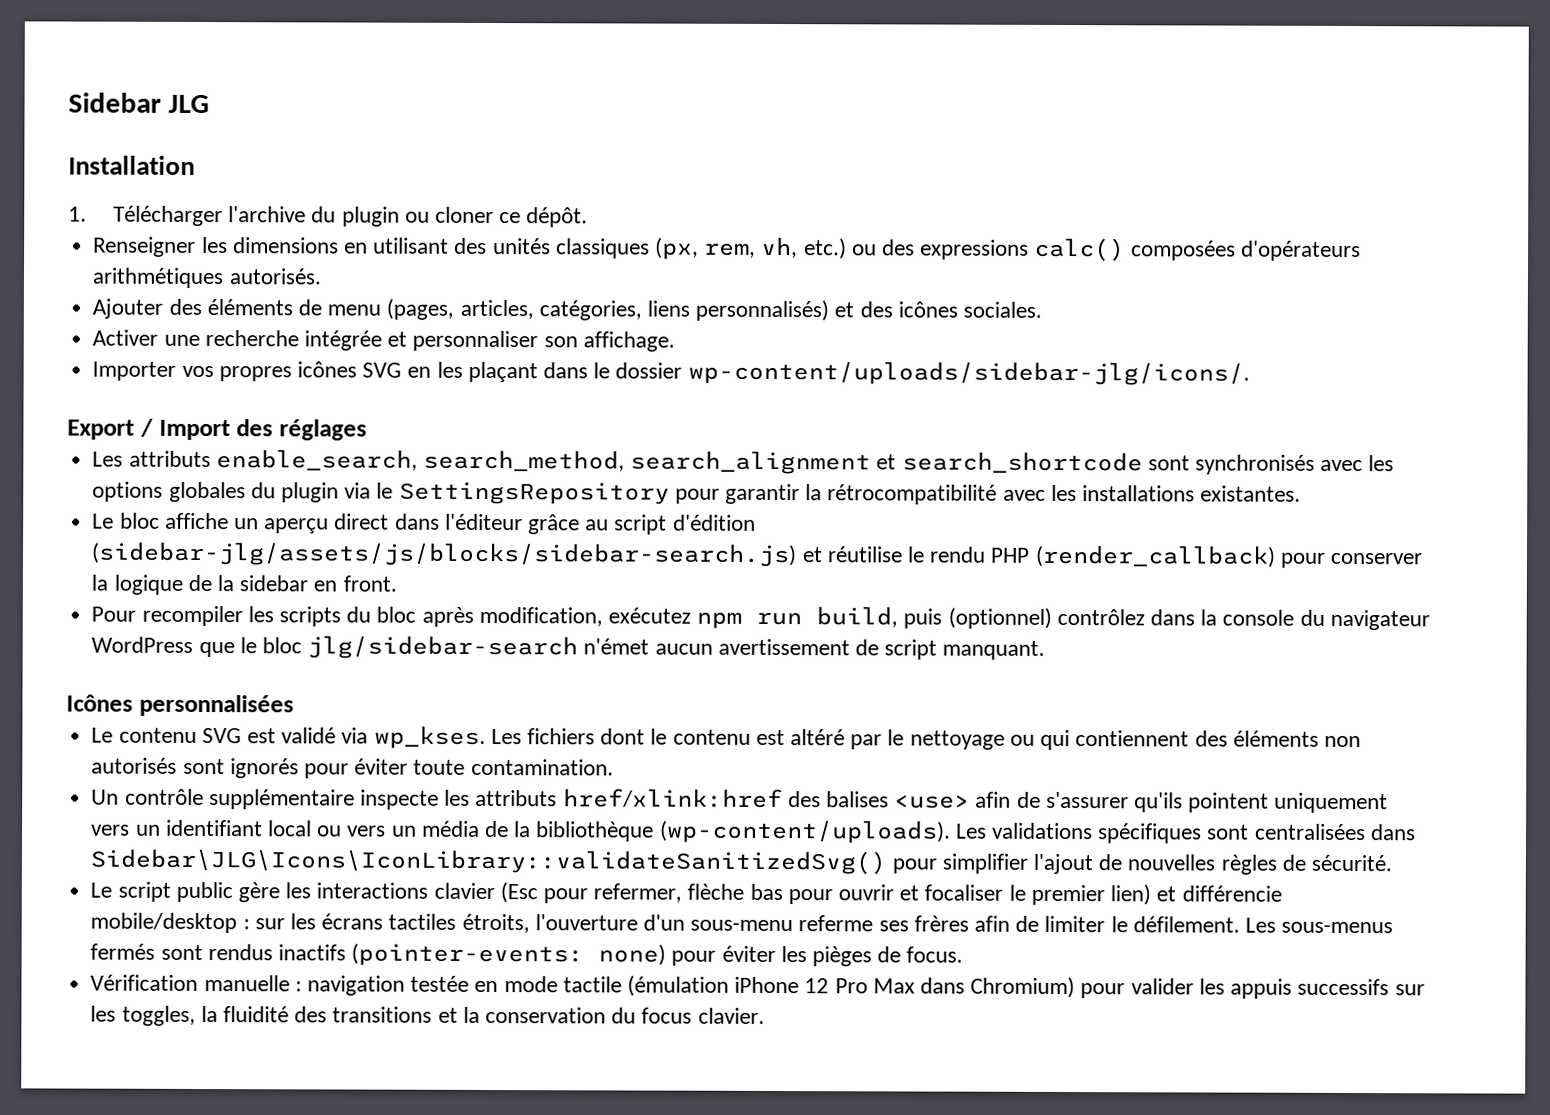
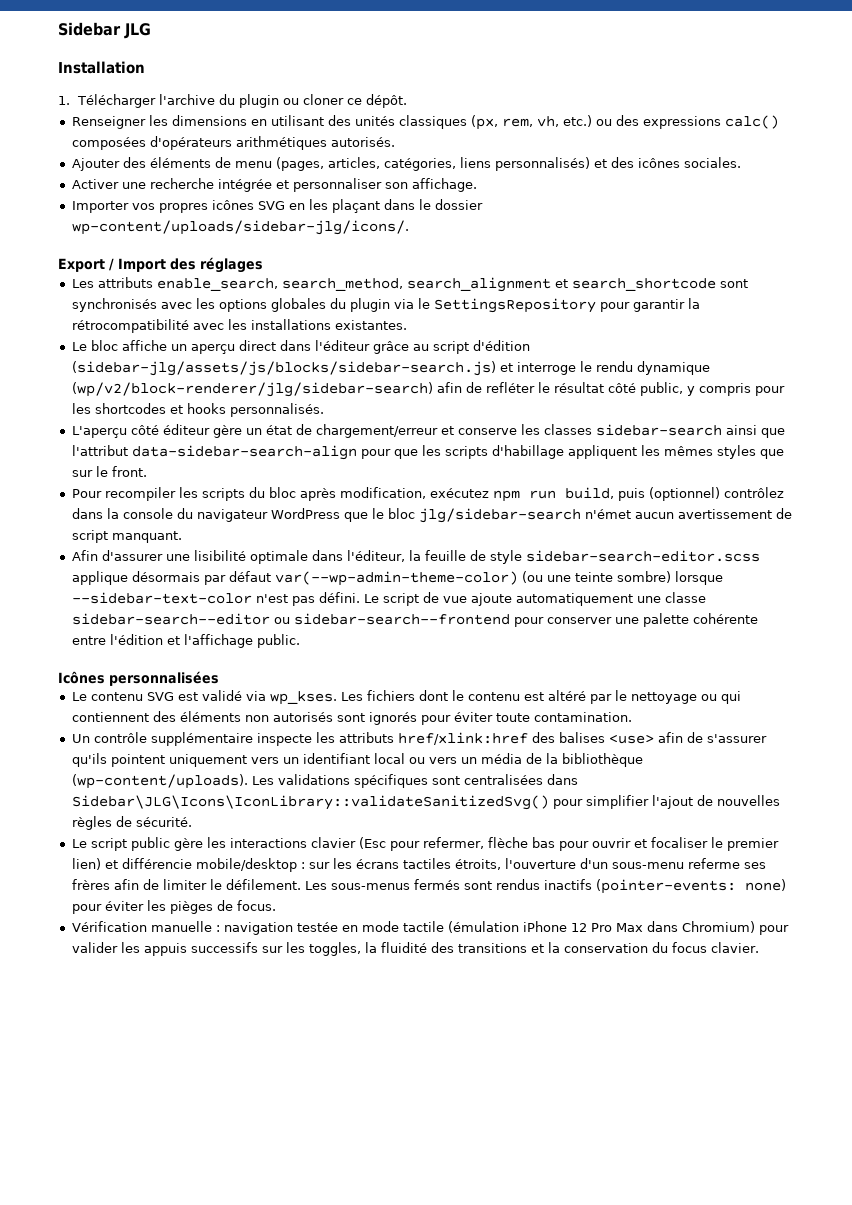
- Le bloc affiche un aperçu direct dans l'éditeur grâce au script d'édition (sidebar-jlg/assets/js/blocks/sidebar-search.js) et réutilise le rendu PHP (render_callback) pour conserver la logique de la sidebar en front.
+ Le bloc affiche un aperçu direct dans l'éditeur grâce au script d'édition (sidebar-jlg/assets/js/blocks/sidebar-search.js) et interroge le rendu dynamique (wp/v2/block-renderer/jlg/sidebar-search) afin de refléter le résultat côté public, y compris pour les shortcodes et hooks personnalisés.
+ L'aperçu côté éditeur gère un état de chargement/erreur et conserve les classes sidebar-search ainsi que l'attribut data-sidebar-search-align pour que les scripts d'habillage appliquent les mêmes styles que sur le front.
+ Afin d'assurer une lisibilité optimale dans l'éditeur, la feuille de style sidebar-search-editor.scss applique désormais par défaut var(--wp-admin-theme-color) (ou une teinte sombre) lorsque --sidebar-text-color n'est pas défini. Le script de vue ajoute automatiquement une classe sidebar-search--editor ou sidebar-search--frontend pour conserver une palette cohérente entre l'édition et l'affichage public.

